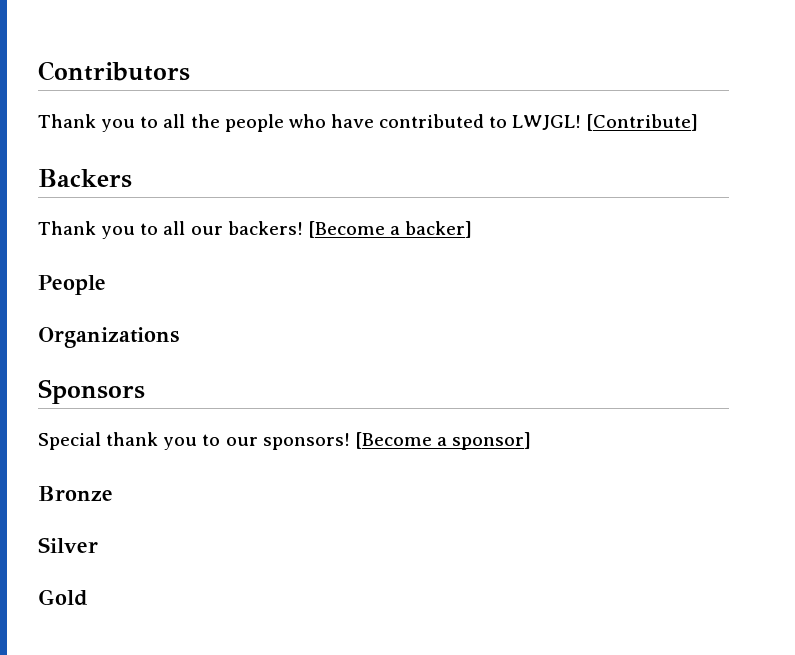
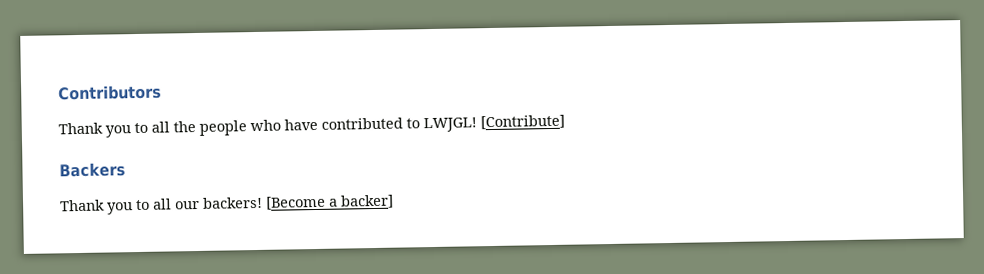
- People
- Organizations
- Sponsors
- Special thank you to our sponsors! [Become a sponsor]
- Bronze
- Silver
- Gold

